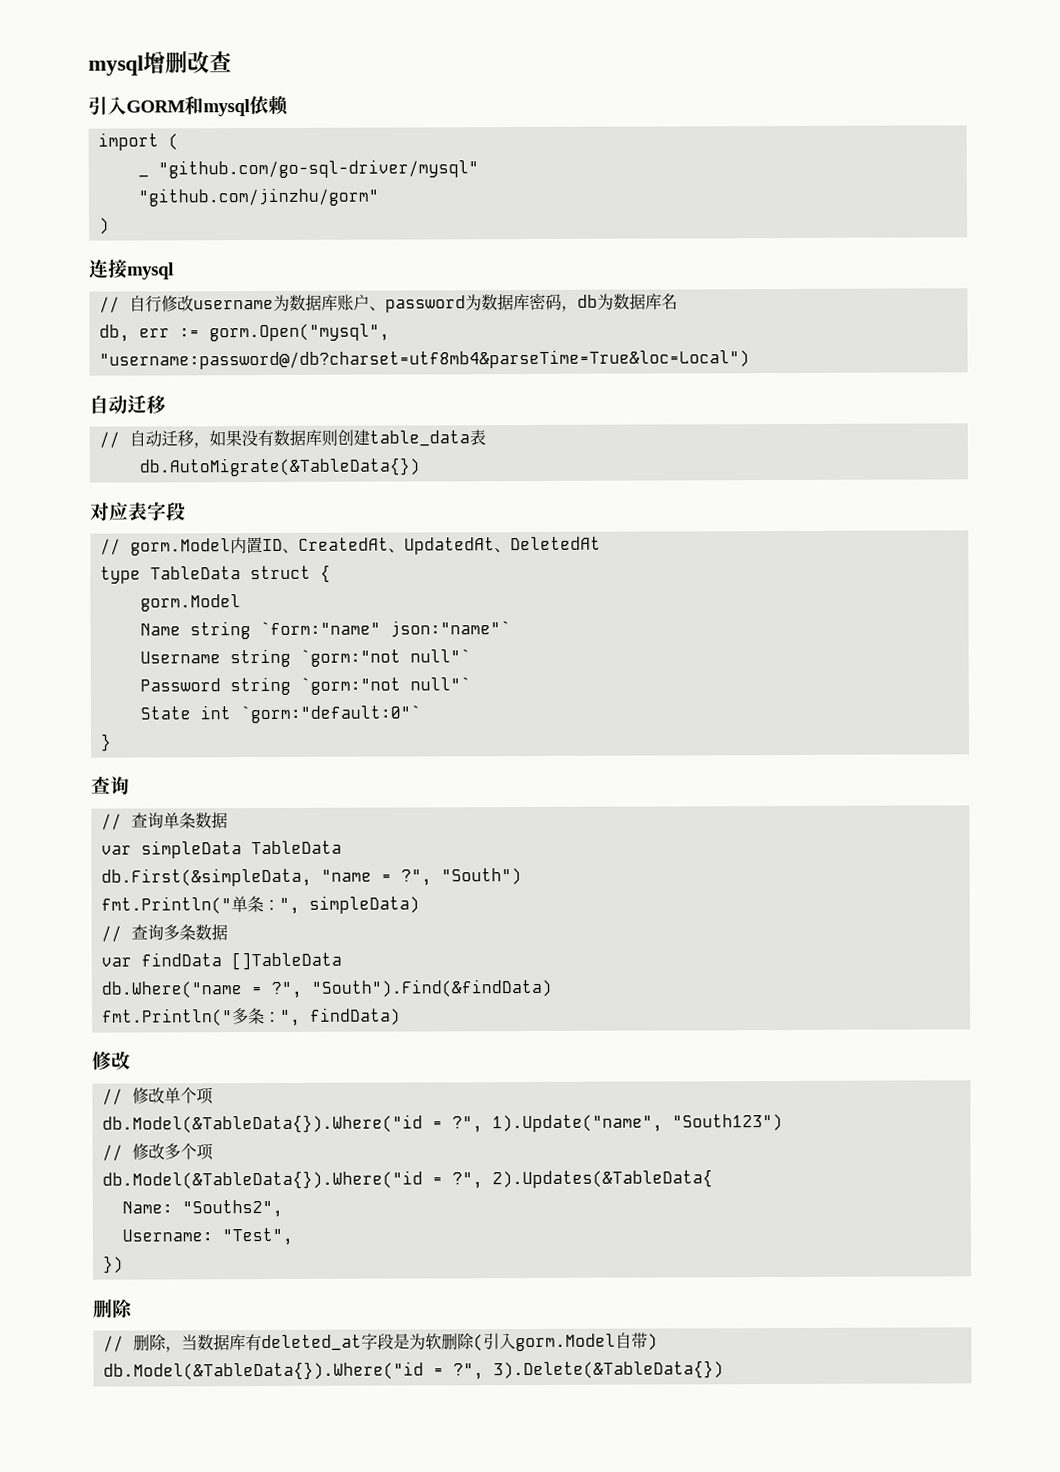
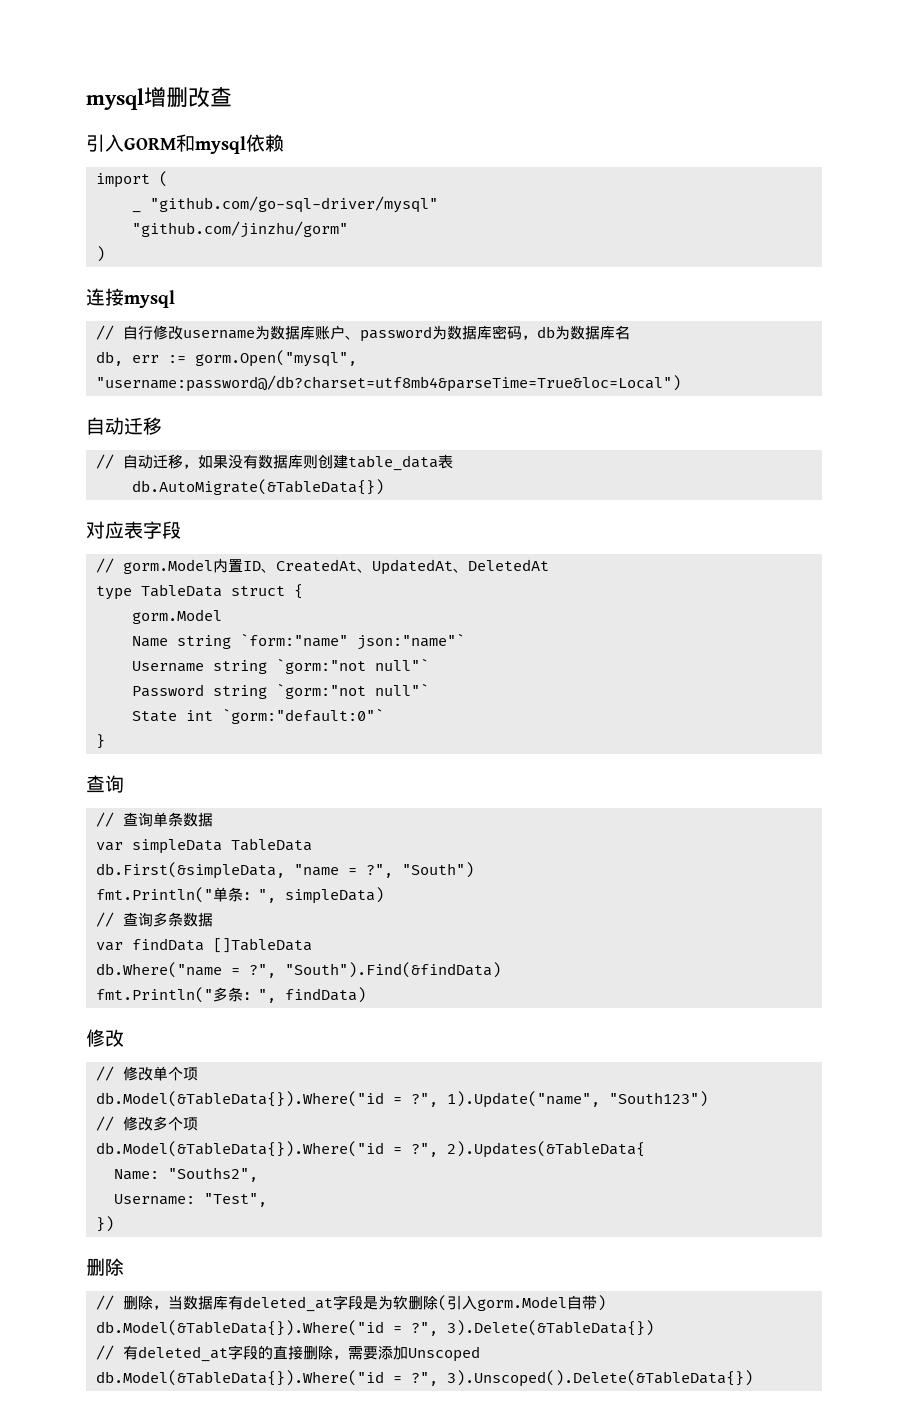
+ // 有deleted_at字段的直接删除，需要添加Unscoped
+ db.Model(&TableData{}).Where("id = ?", 3).Unscoped().Delete(&TableData{})

